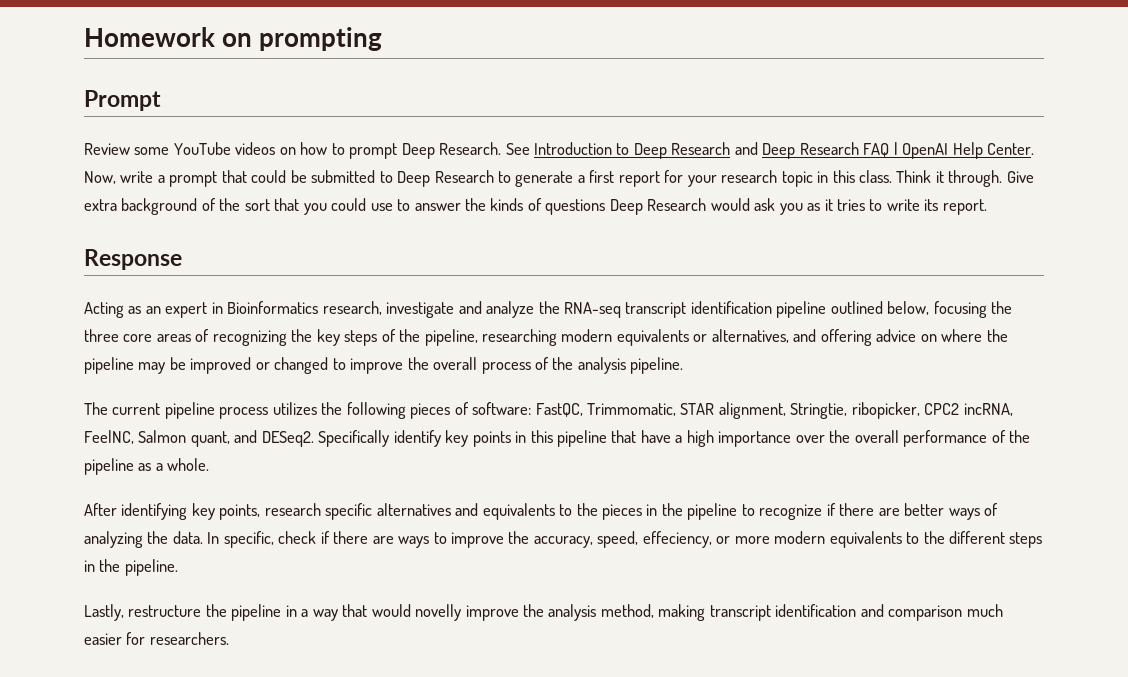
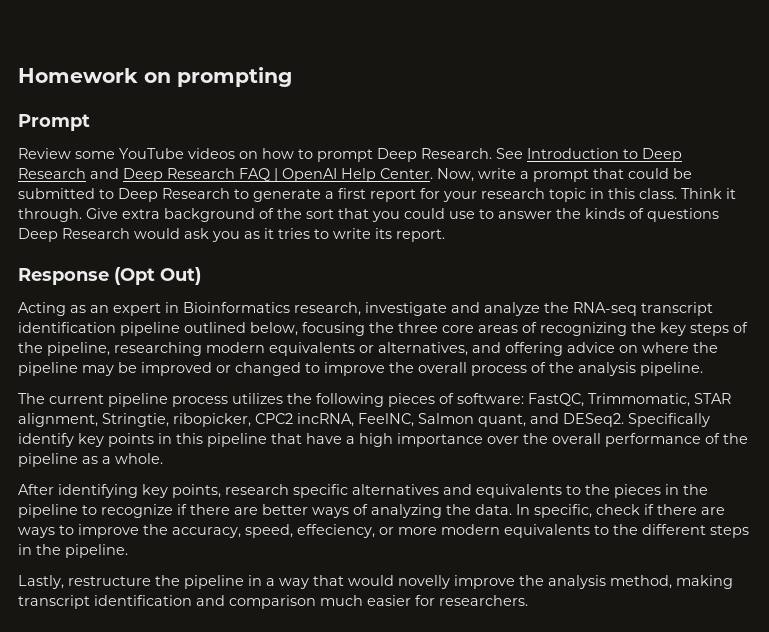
- Response
+ Response (Opt Out)

